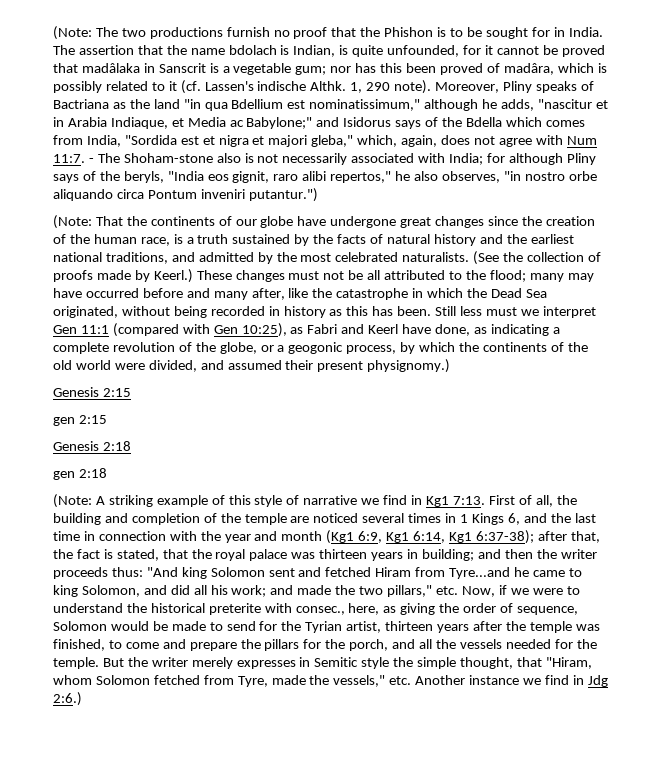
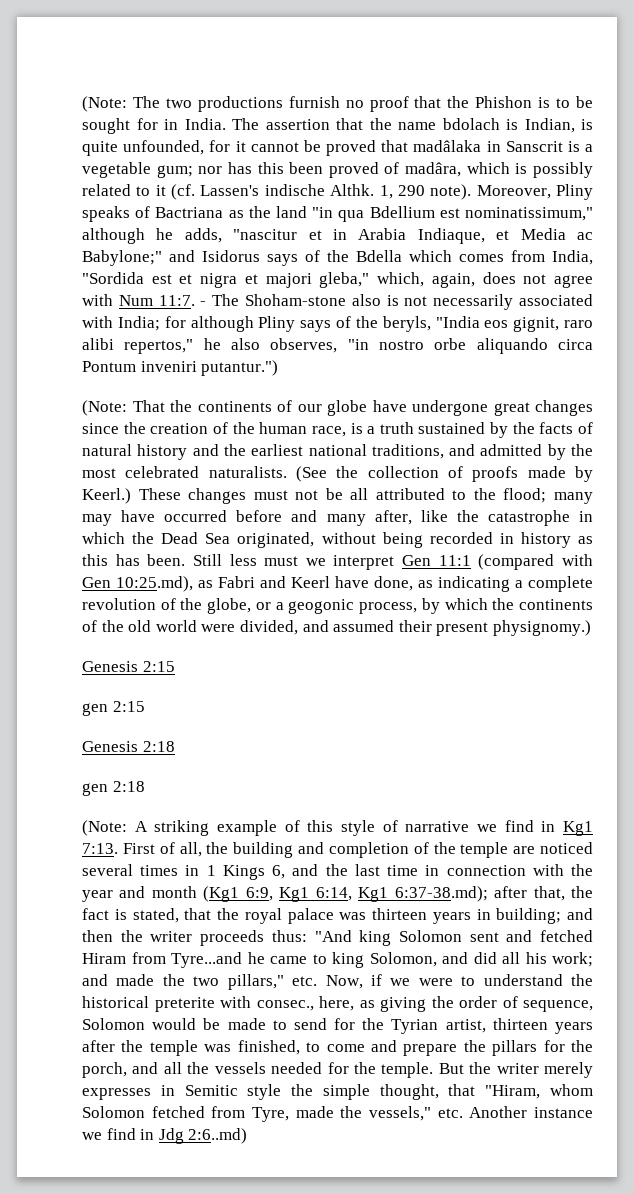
- Still less must we interpret Gen 11:1 (compared with Gen 10:25), as Fabri and Keerl have done, as indicating a complete revolution of the globe, or a geogonic process, by which the continents of the old world were divided, and assumed their present physignomy.)
+ Still less must we interpret Gen 11:1 (compared with Gen 10:25.md), as Fabri and Keerl have done, as indicating a complete revolution of the globe, or a geogonic process, by which the continents of the old world were divided, and assumed their present physignomy.)
- First of all, the building and completion of the temple are noticed several times in 1 Kings 6, and the last time in connection with the year and month (Kg1 6:9, Kg1 6:14, Kg1 6:37-38);
+ First of all, the building and completion of the temple are noticed several times in 1 Kings 6, and the last time in connection with the year and month (Kg1 6:9, Kg1 6:14, Kg1 6:37-38.md);
- But the writer merely expresses in Semitic style the simple thought, that "Hiram, whom Solomon fetched from Tyre, made the vessels," etc. Another instance we find in Jdg 2:6.)
+ But the writer merely expresses in Semitic style the simple thought, that "Hiram, whom Solomon fetched from Tyre, made the vessels," etc. Another instance we find in Jdg 2:6..md)

